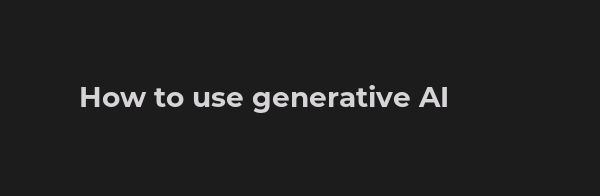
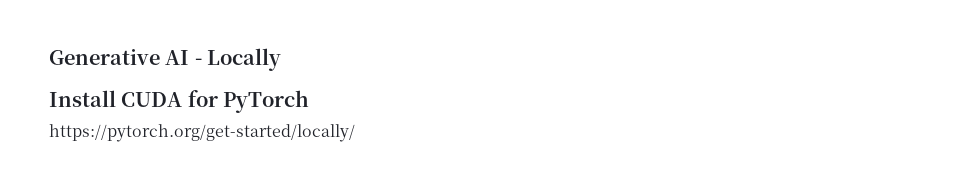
- How to use generative AI
+ Generative AI - Locally
+ Install CUDA for PyTorch
+ https://pytorch.org/get-started/locally/

